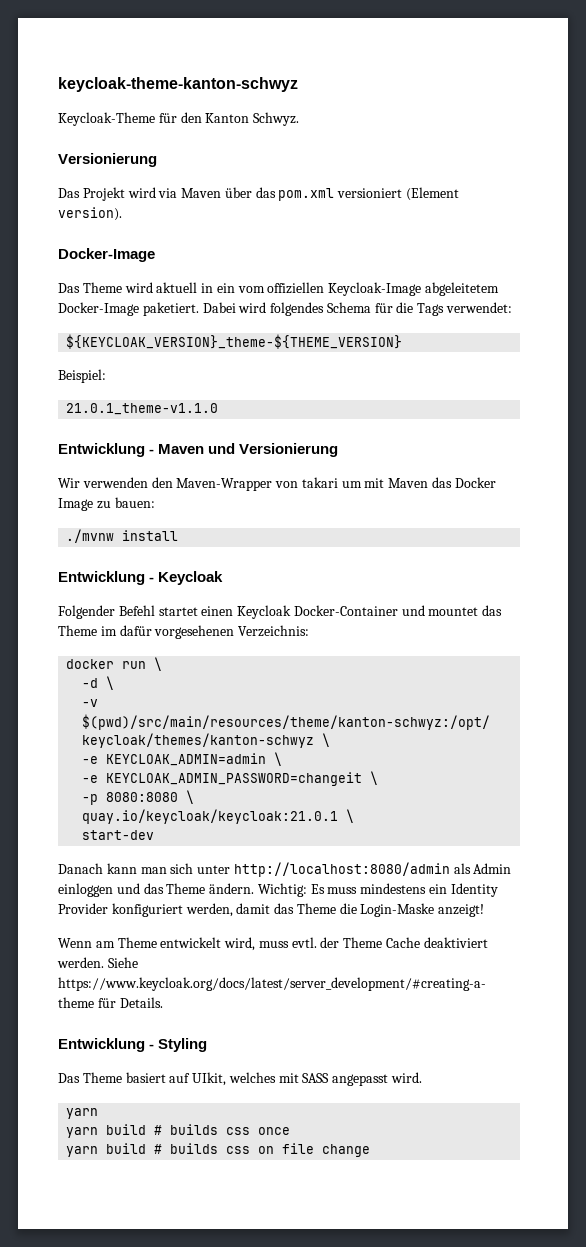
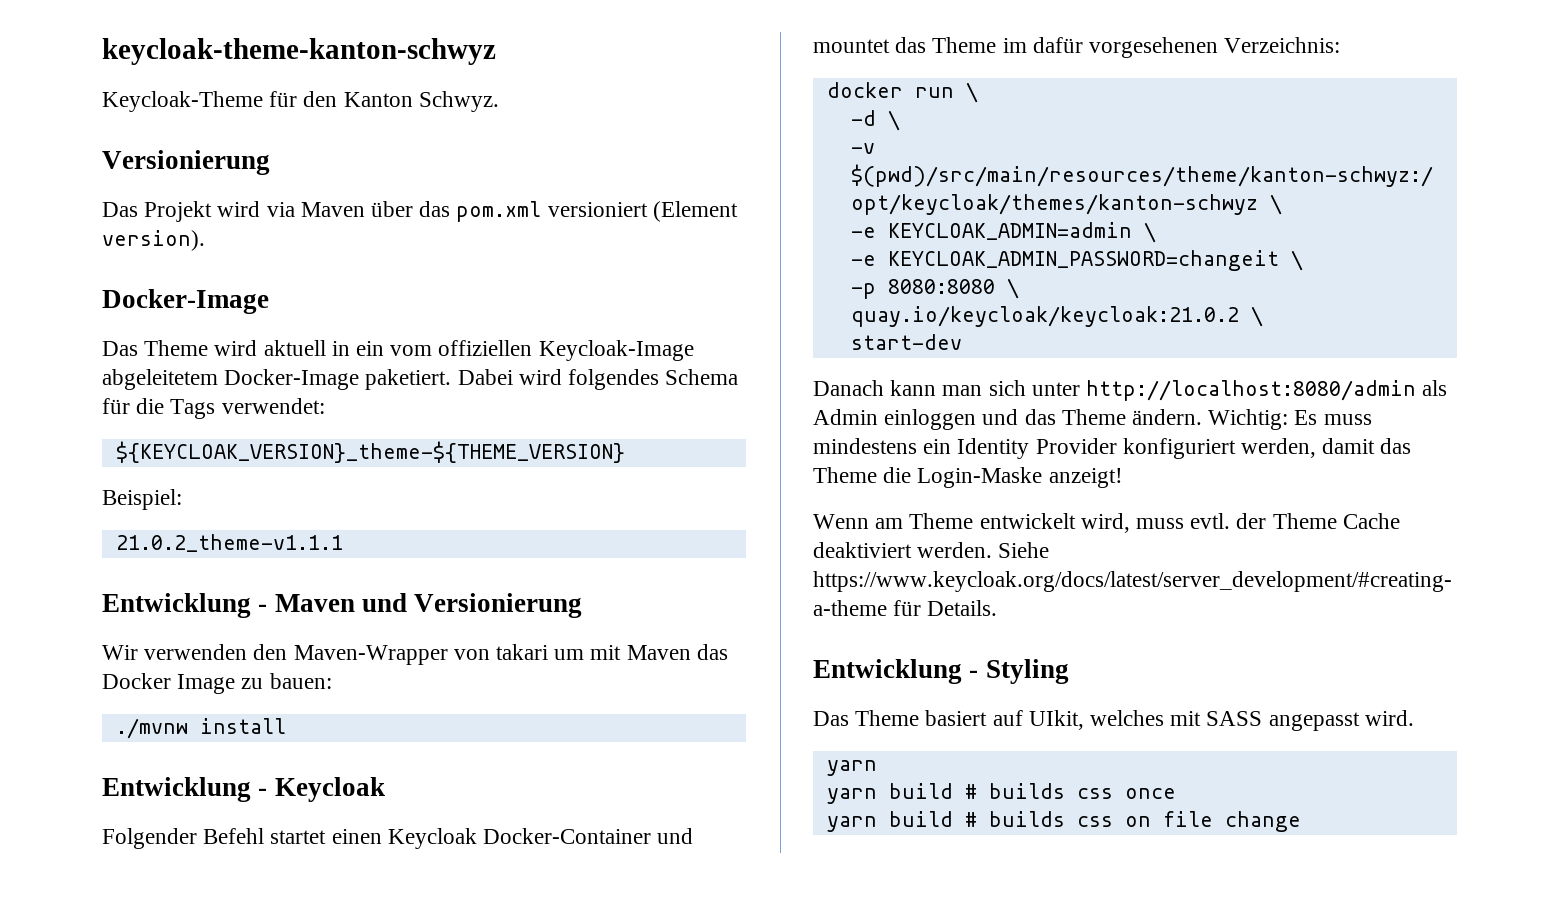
- 21.0.1_theme-v1.1.0
+ 21.0.2_theme-v1.1.1
- quay.io/keycloak/keycloak:21.0.1 \
+ quay.io/keycloak/keycloak:21.0.2 \

